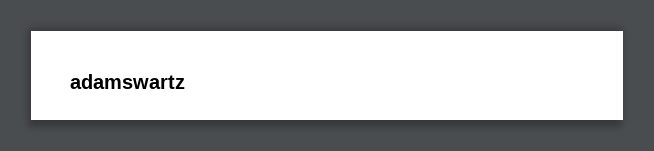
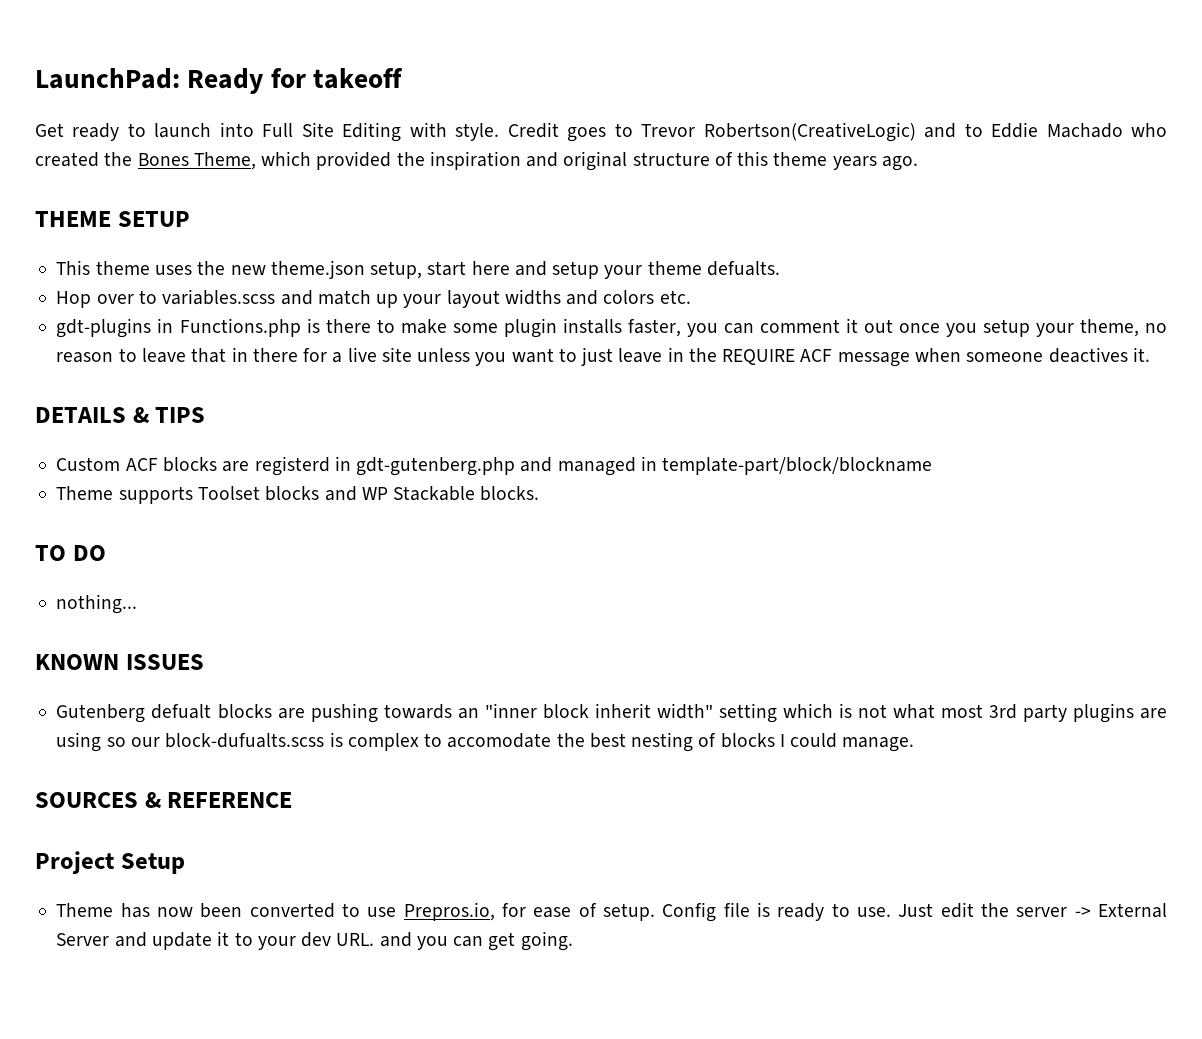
- adamswartz
+ LaunchPad: Ready for takeoff
+ Get ready to launch into Full Site Editing with style. Credit goes to Trevor Robertson(CreativeLogic) and to Eddie Machado who created the Bones Theme, which provided the inspiration and original structure of this theme years ago.
+ THEME SETUP
+ This theme uses the new theme.json setup, start here and setup your theme defualts.
+ Hop over to variables.scss and match up your layout widths and colors etc.
+ gdt-plugins in Functions.php is there to make some plugin installs faster, you can comment it out once you setup your theme, no reason to leave that in there for a live site unless you want to just leave in the REQUIRE ACF message when someone deactives it.
+ DETAILS & TIPS
+ Custom ACF blocks are registerd in gdt-gutenberg.php and managed in template-part/block/blockname
+ Theme supports Toolset blocks and WP Stackable blocks.
+ TO DO
+ nothing...
+ KNOWN ISSUES
+ Gutenberg defualt blocks are pushing towards an "inner block inherit width" setting which is not what most 3rd party plugins are using so our block-dufualts.scss is complex to accomodate the best nesting of blocks I could manage.
+ SOURCES & REFERENCE
+ Project Setup
+ Theme has now been converted to use Prepros.io, for ease of setup. Config file is ready to use. Just edit the server -> External Server and update it to your dev URL. and you can get going.

